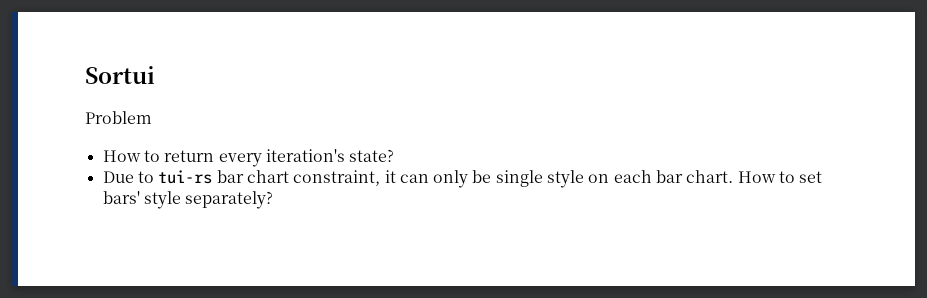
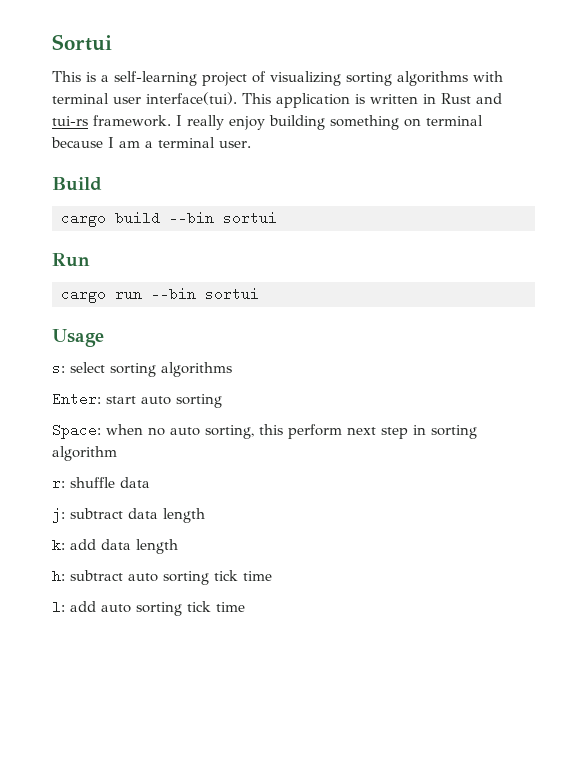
- Problem
- How to return every iteration's state?
- Due to tui-rs bar chart constraint, it can only be single style on each bar chart. How to set bars' style separately?
+ This is a self-learning project of visualizing sorting algorithms with terminal user interface(tui). This application is written in Rust and tui-rs framework. I really enjoy building something on terminal because I am a terminal user.
+ Build
+ cargo build --bin sortui
+ Run
+ cargo run --bin sortui
+ Usage
+ s: select sorting algorithms
+ Enter: start auto sorting
+ Space: when no auto sorting, this perform next step in sorting algorithm
+ r: shuffle data
+ j: subtract data length
+ k: add data length
+ h: subtract auto sorting tick time
+ l: add auto sorting tick time

